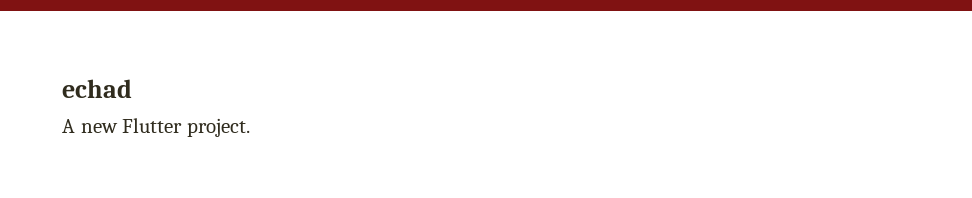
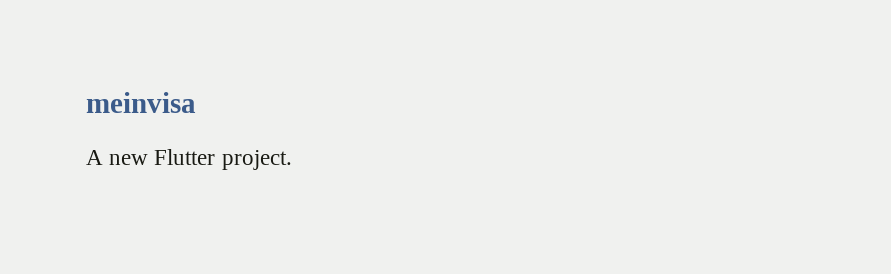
- echad
+ meinvisa

